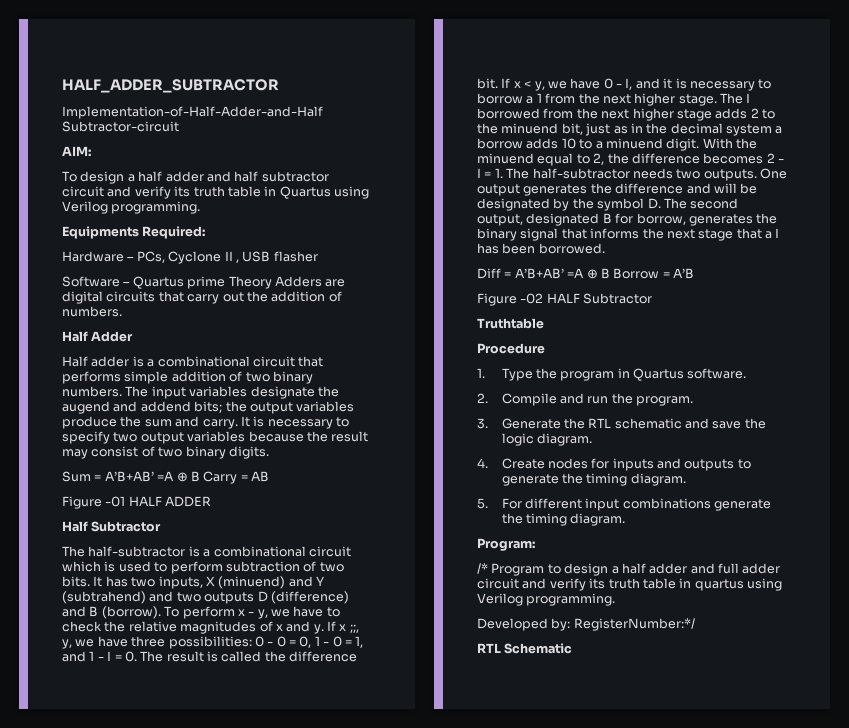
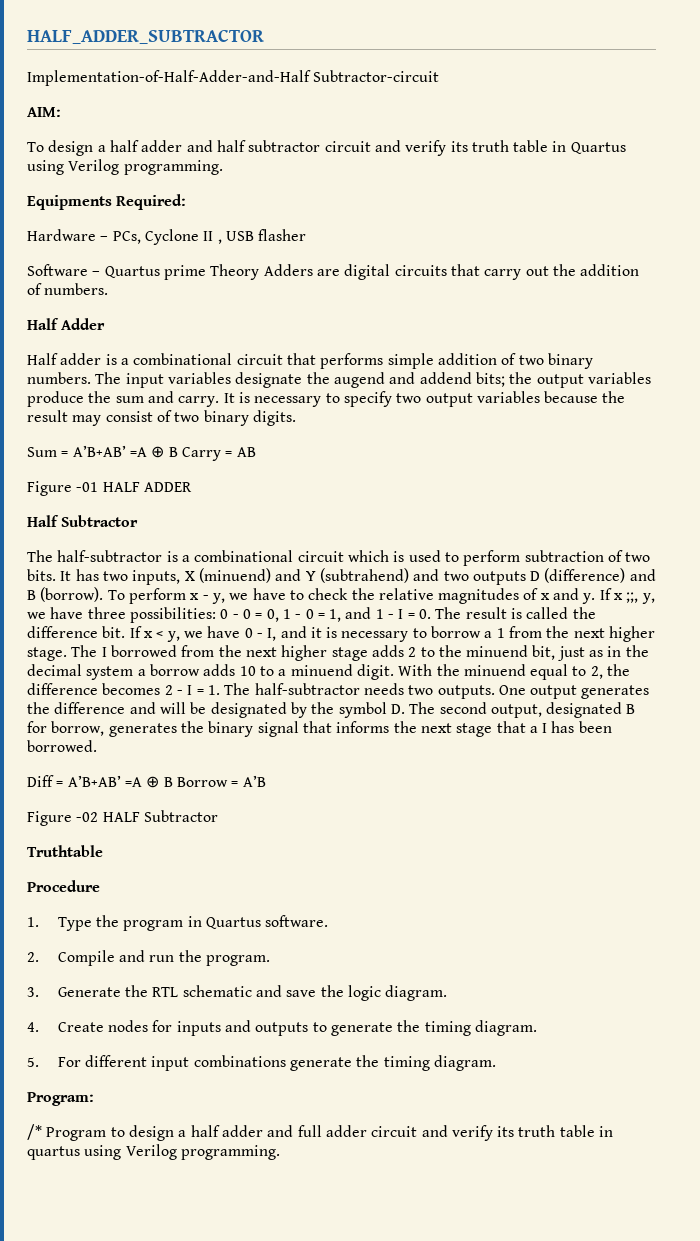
- Developed by: RegisterNumber:*/
- RTL Schematic

